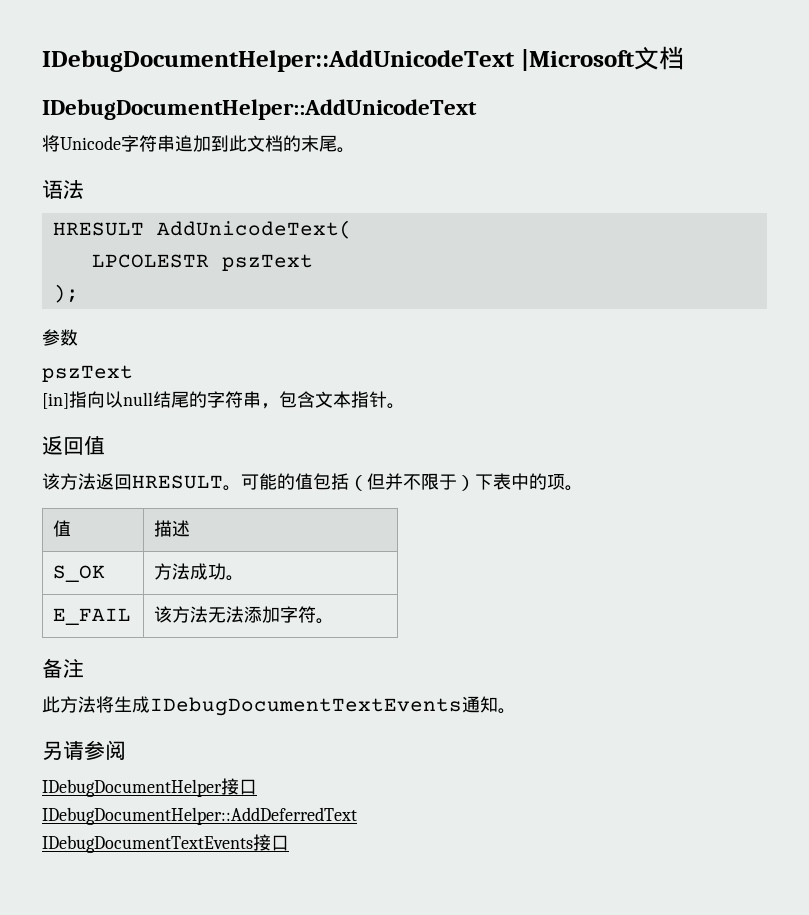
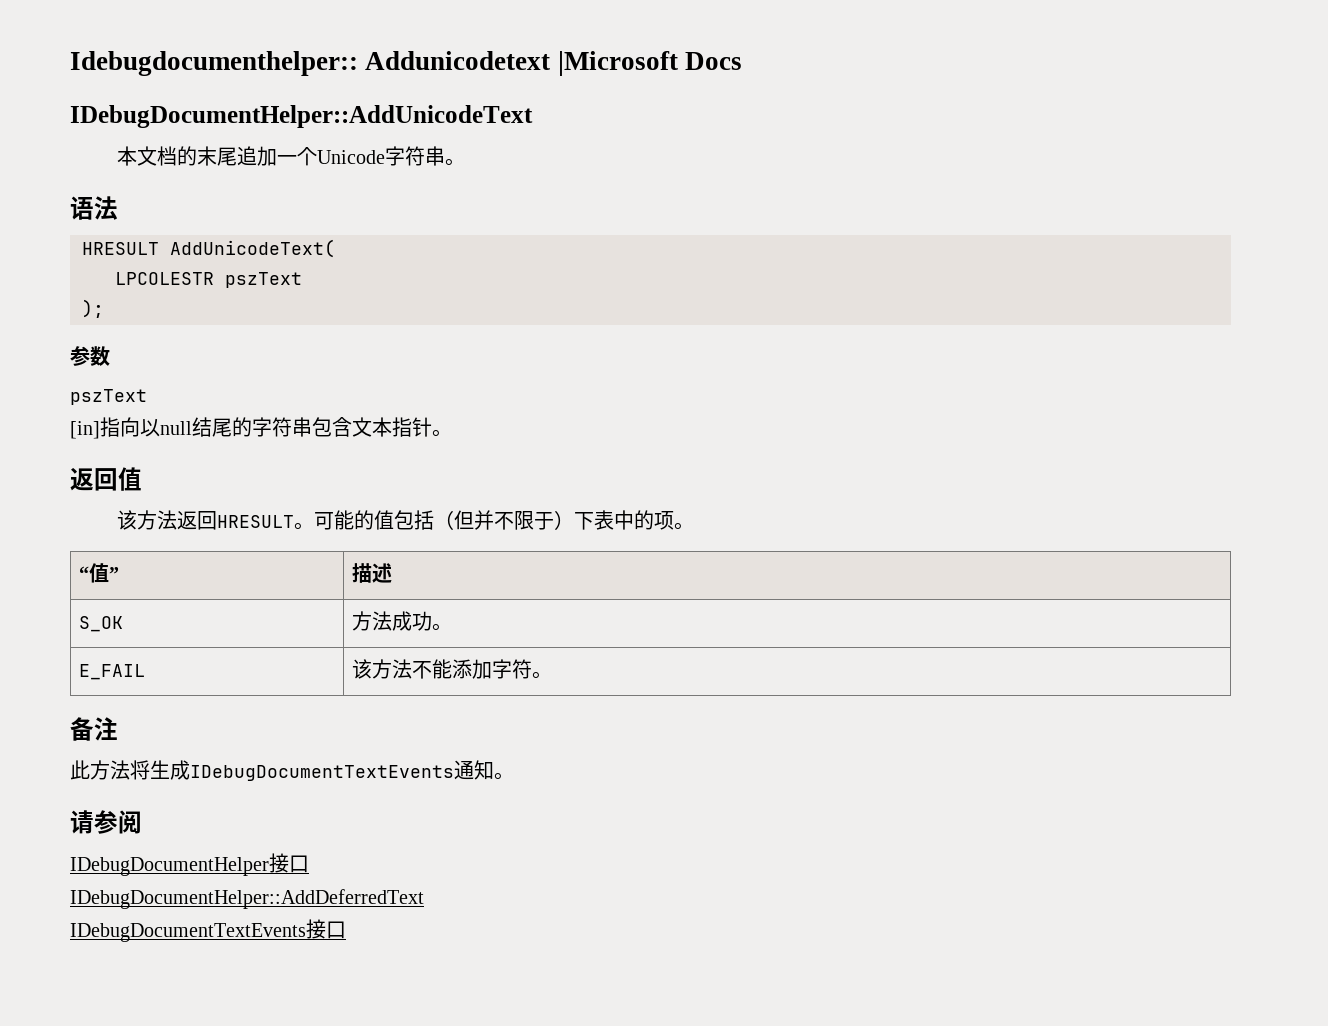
- IDebugDocumentHelper::AddUnicodeText |Microsoft文档
+ Idebugdocumenthelper:: Addunicodetext |Microsoft Docs
  IDebugDocumentHelper::AddUnicodeText
- 将Unicode字符串追加到此文档的末尾。
+ 本文档的末尾追加一个Unicode字符串。
- [in]指向以null结尾的字符串，包含文本指针。
+ [in]指向以null结尾的字符串包含文本指针。
- 值 | 描述
+ “值” | 描述
- E_FAIL | 该方法无法添加字符。
+ E_FAIL | 该方法不能添加字符。
- 另请参阅
+ 请参阅

